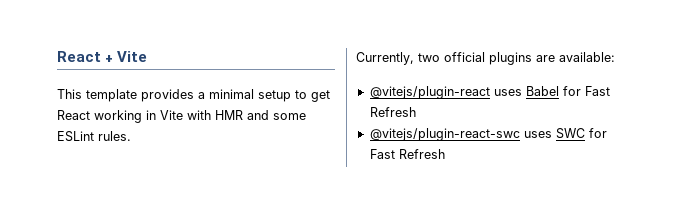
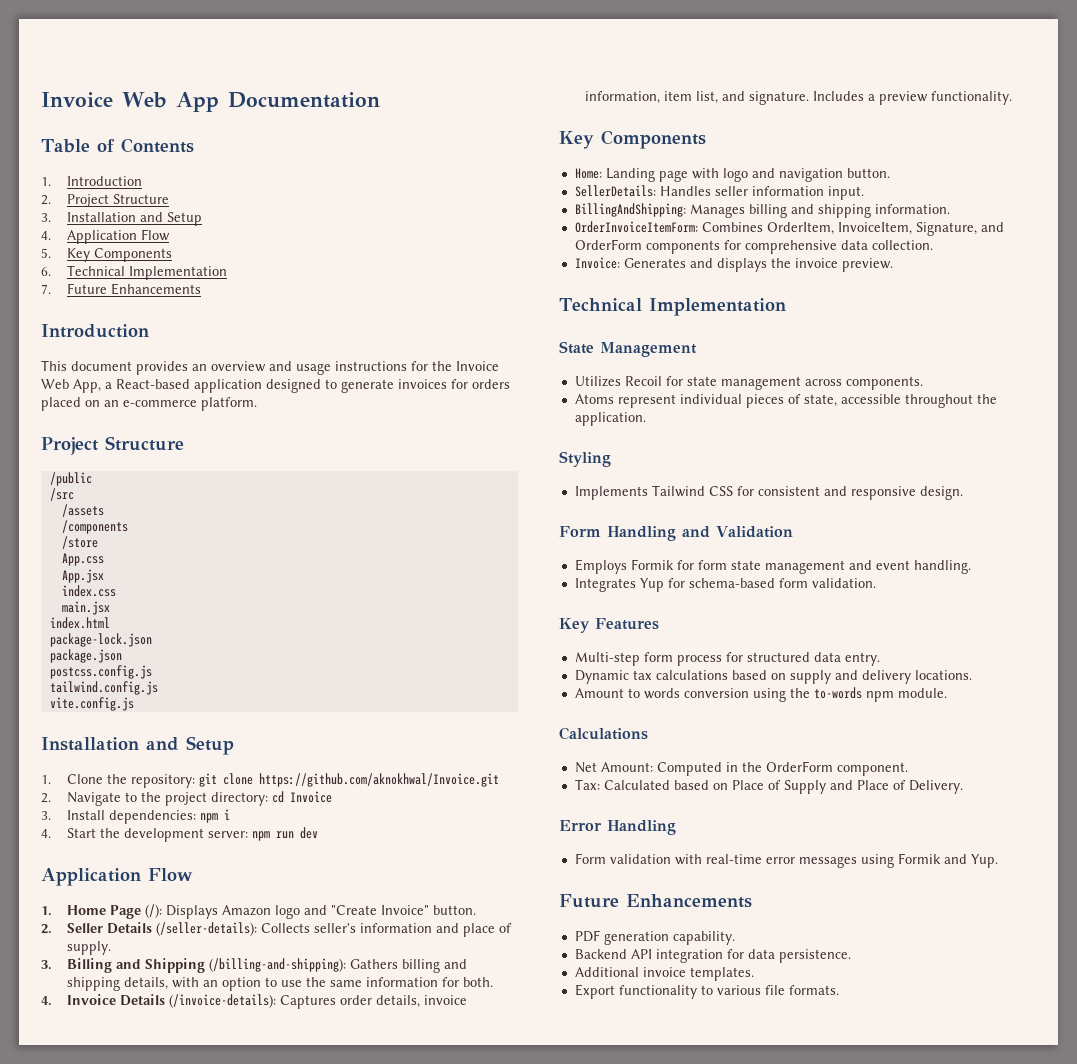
- React + Vite
- This template provides a minimal setup to get React working in Vite with HMR and some ESLint rules.
- Currently, two official plugins are available:
- @vitejs/plugin-react uses Babel for Fast Refresh
- @vitejs/plugin-react-swc uses SWC for Fast Refresh
+ Invoice Web App Documentation
+ Table of Contents
+ 1. Introduction
+ 2. Project Structure
+ 3. Installation and Setup
+ 4. Application Flow
+ 5. Key Components
+ 6. Technical Implementation
+ 7. Future Enhancements
+ Introduction
+ This document provides an overview and usage instructions for the Invoice Web App, a React-based application designed to generate invoices for orders placed on an e-commerce platform.
+ Project Structure
+ /public
+ /src
+ /assets
+ /components
+ /store
+ App.css
+ App.jsx
+ index.css
+ main.jsx
+ index.html
+ package-lock.json
+ package.json
+ postcss.config.js
+ tailwind.config.js
+ vite.config.js
+ Installation and Setup
+ 1. Clone the repository: git clone https://github.com/aknokhwal/Invoice.git
+ 2. Navigate to the project directory: cd Invoice
+ 3. Install dependencies: npm i
+ 4. Start the development server: npm run dev
+ Application Flow
+ 1. Home Page (/): Displays Amazon logo and "Create Invoice" button.
+ 2. Seller Details (/seller-details): Collects seller's information and place of supply.
+ 3. Billing and Shipping (/billing-and-shipping): Gathers billing and shipping details, with an option to use the same information for both.
+ 4. Invoice Details (/invoice-details): Captures order details, invoice information, item list, and signature. Includes a preview functionality.
+ Key Components
+ Home: Landing page with logo and navigation button.
+ SellerDetails: Handles seller information input.
+ BillingAndShipping: Manages billing and shipping information.
+ OrderInvoiceItemForm: Combines OrderItem, InvoiceItem, Signature, and OrderForm components for comprehensive data collection.
+ Invoice: Generates and displays the invoice preview.
+ Technical Implementation
+ State Management
+ Utilizes Recoil for state management across components.
+ Atoms represent individual pieces of state, accessible throughout the application.
+ Styling
+ Implements Tailwind CSS for consistent and responsive design.
+ Form Handling and Validation
+ Employs Formik for form state management and event handling.
+ Integrates Yup for schema-based form validation.
+ Key Features
+ Multi-step form process for structured data entry.
+ Dynamic tax calculations based on supply and delivery locations.
+ Amount to words conversion using the to-words npm module.
+ Calculations
+ Net Amount: Computed in the OrderForm component.
+ Tax: Calculated based on Place of Supply and Place of Delivery.
+ Error Handling
+ Form validation with real-time error messages using Formik and Yup.
+ Future Enhancements
+ PDF generation capability.
+ Backend API integration for data persistence.
+ Additional invoice templates.
+ Export functionality to various file formats.

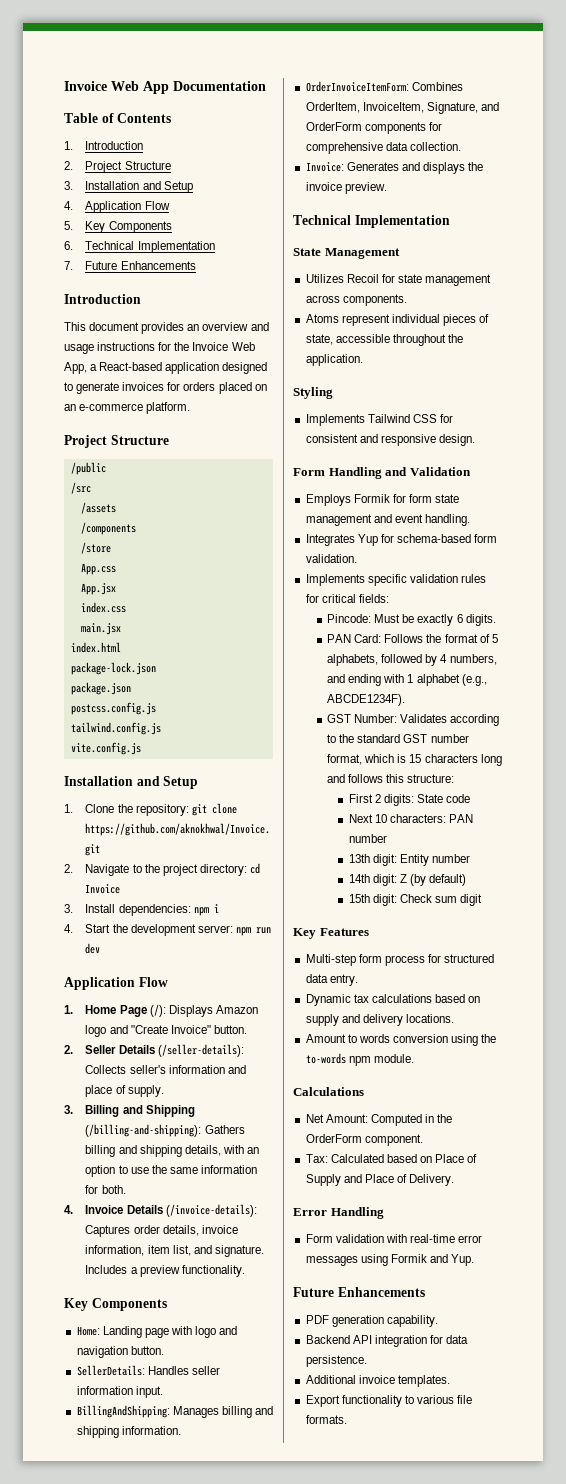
+ Implements specific validation rules for critical fields:
+ Pincode: Must be exactly 6 digits.
+ PAN Card: Follows the format of 5 alphabets, followed by 4 numbers, and ending with 1 alphabet (e.g., ABCDE1234F).
+ GST Number: Validates according to the standard GST number format, which is 15 characters long and follows this structure:
+ First 2 digits: State code
+ Next 10 characters: PAN number
+ 13th digit: Entity number
+ 14th digit: Z (by default)
+ 15th digit: Check sum digit

